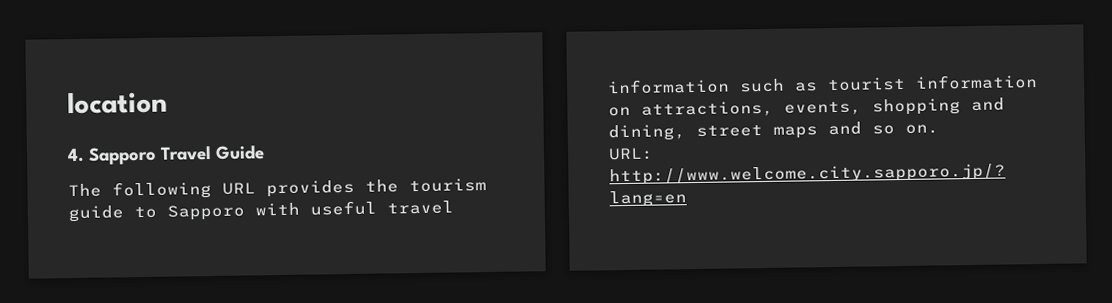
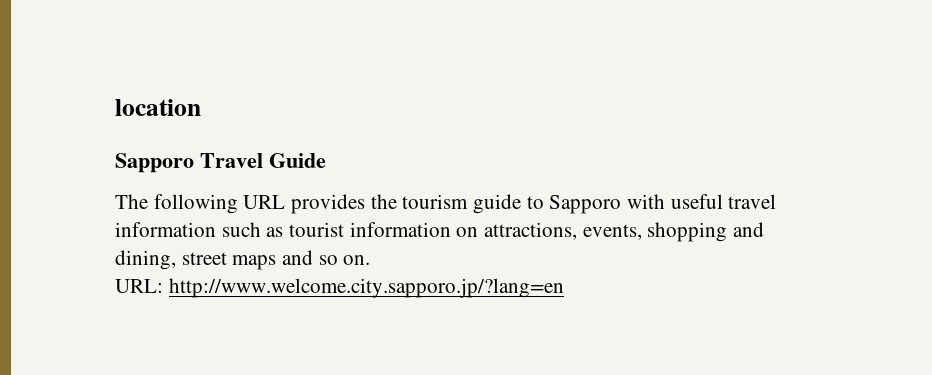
- 4. Sapporo Travel Guide
+ Sapporo Travel Guide

